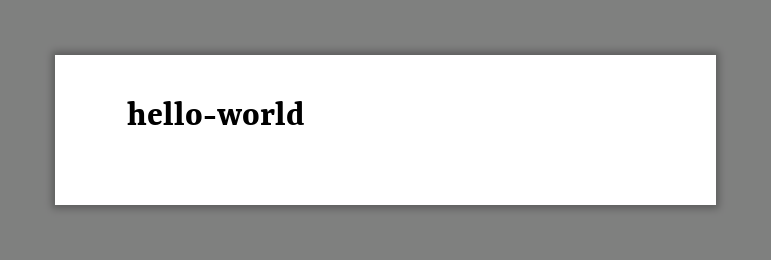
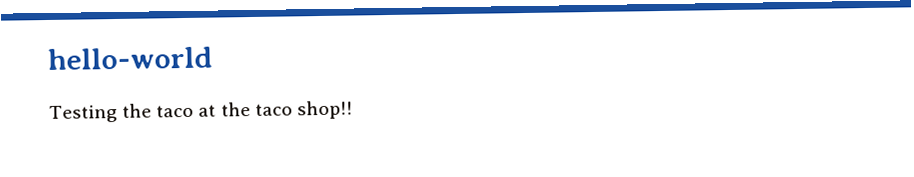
+ Testing the taco at the taco shop!!

